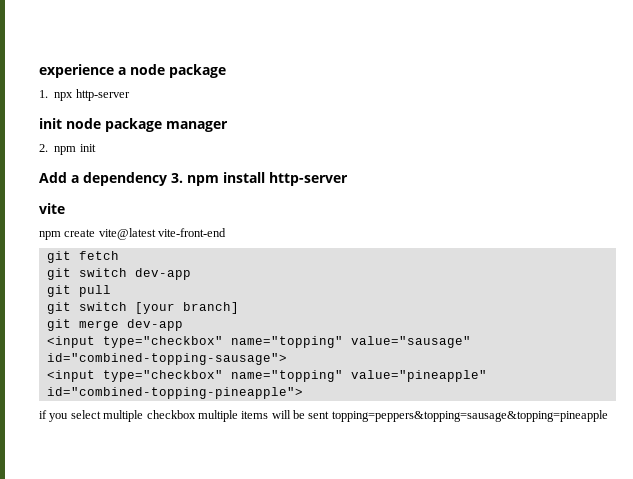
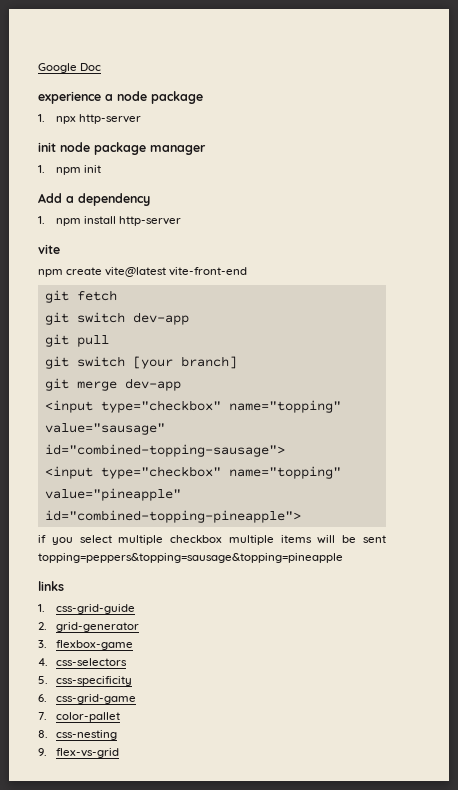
+ Google Doc
- 2. npm init
+ 1. npm init
- Add a dependency 3. npm install http-server
+ Add a dependency
+ 1. npm install http-server
+ links
+ 1. css-grid-guide
+ 2. grid-generator
+ 3. flexbox-game
+ 4. css-selectors
+ 5. css-specificity
+ 6. css-grid-game
+ 7. color-pallet
+ 8. css-nesting
+ 9. flex-vs-grid

